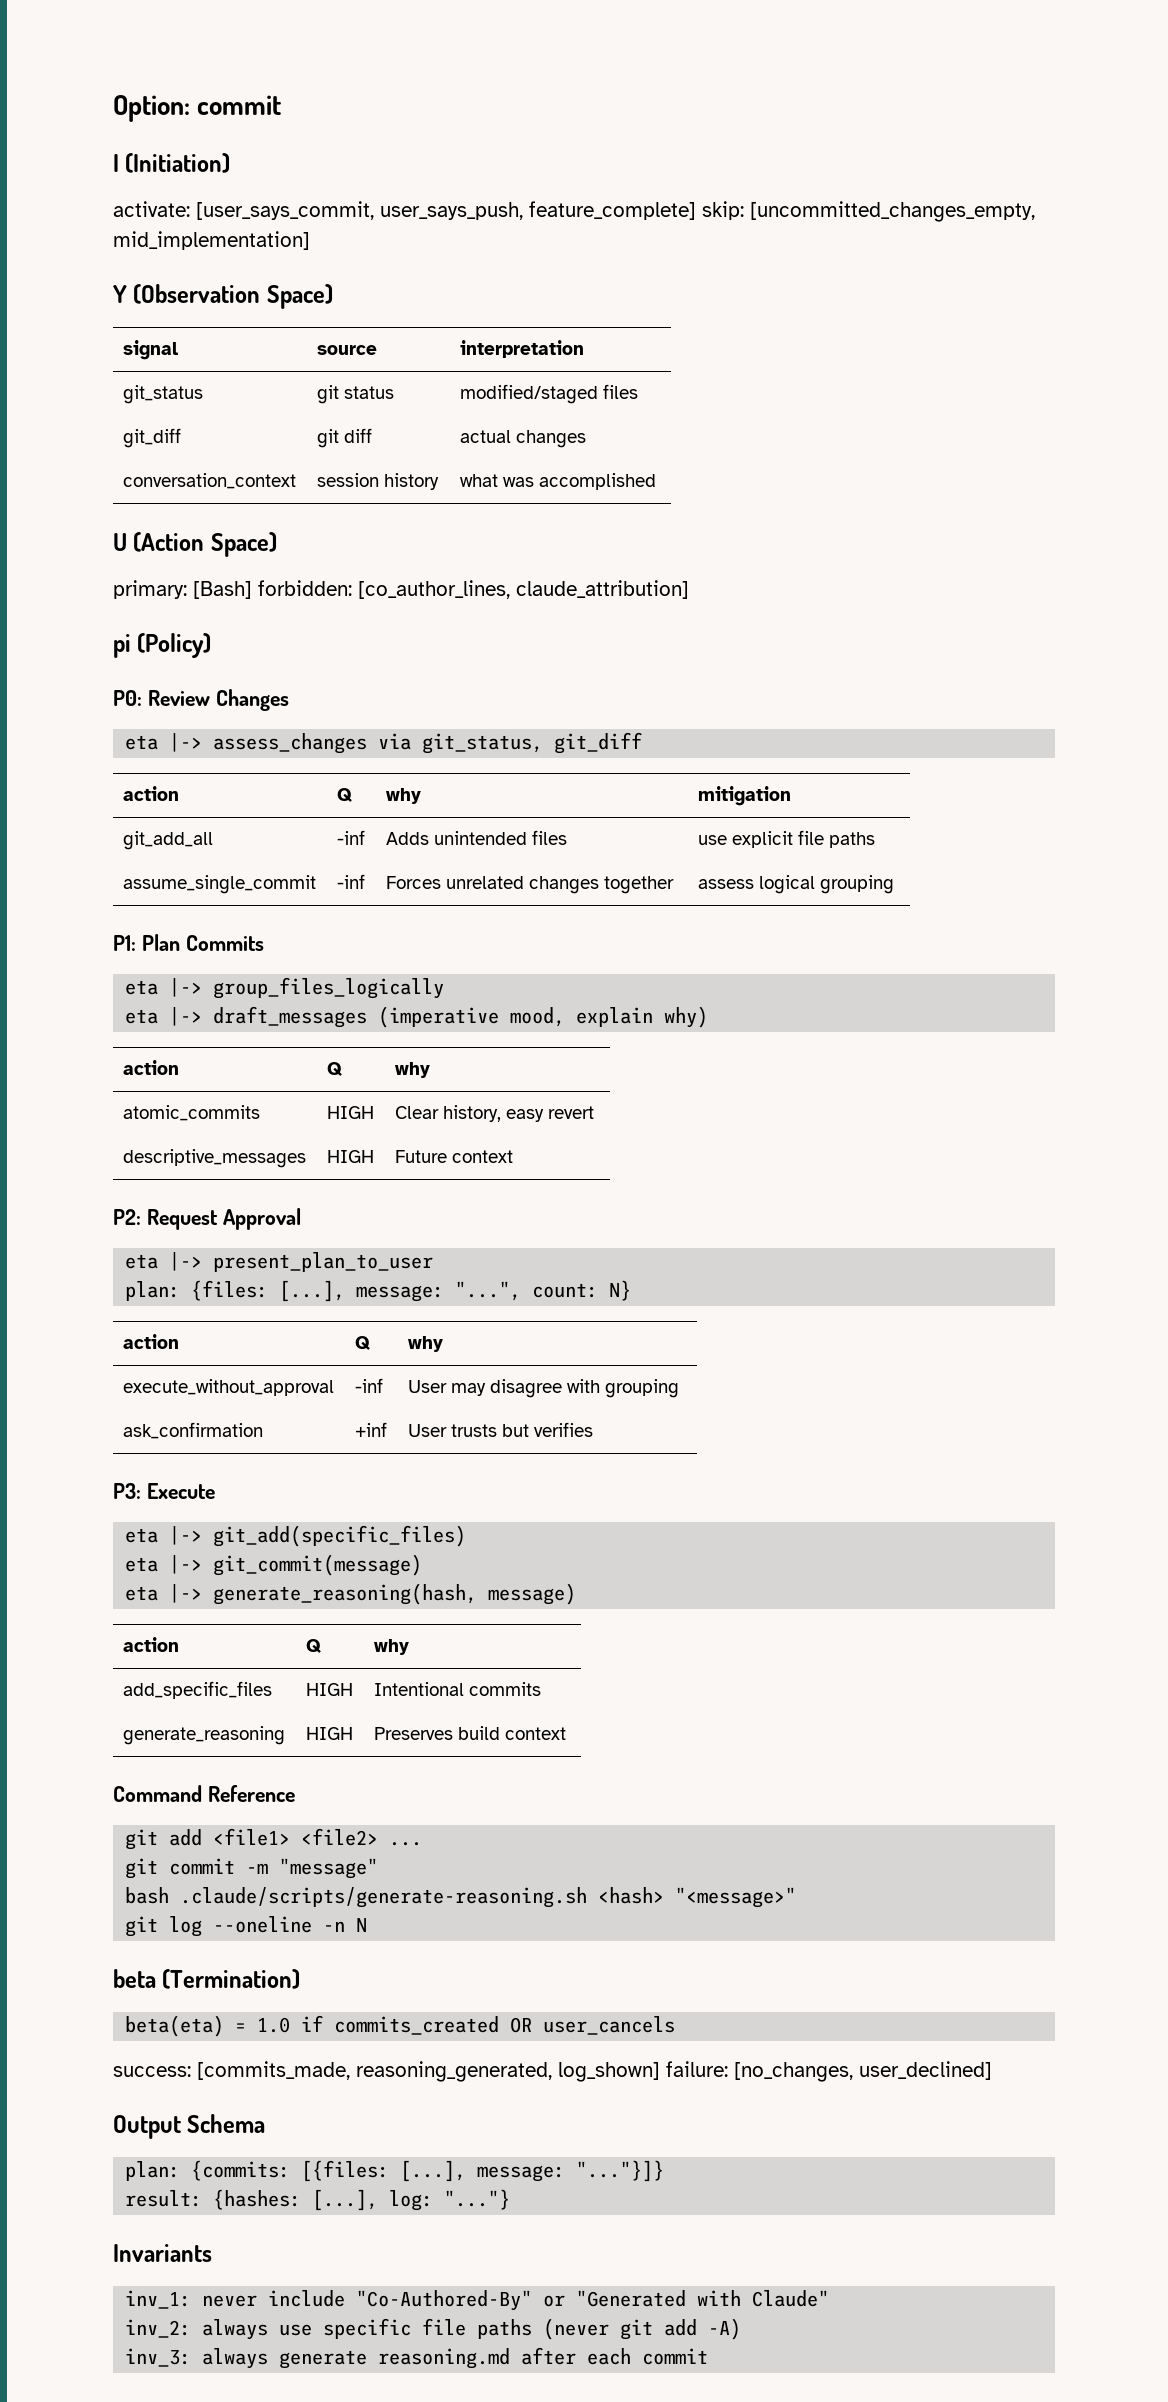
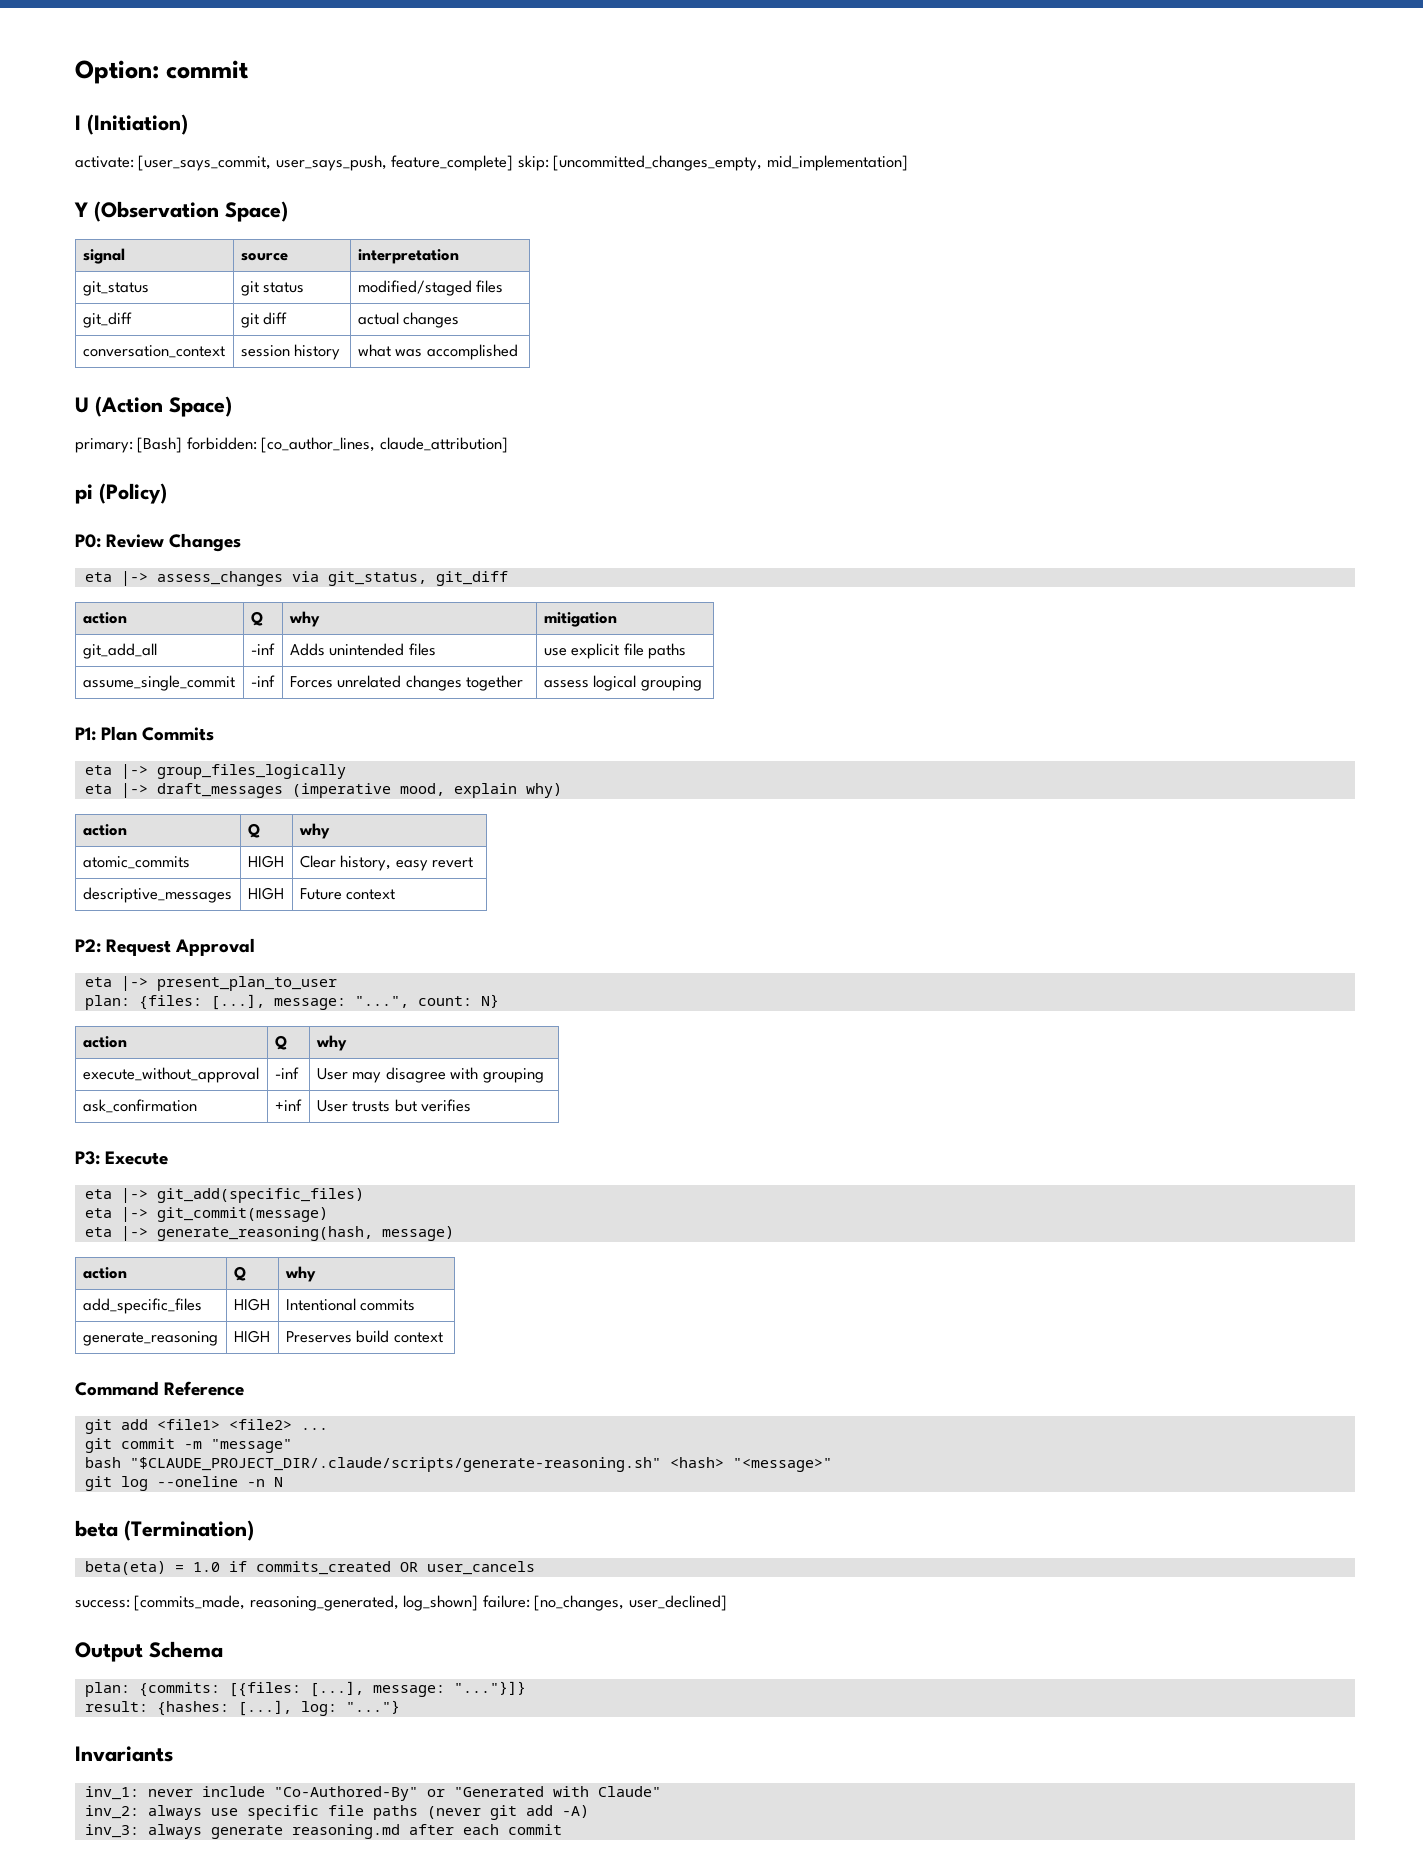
- bash .claude/scripts/generate-reasoning.sh <hash> "<message>"
+ bash "$CLAUDE_PROJECT_DIR/.claude/scripts/generate-reasoning.sh" <hash> "<message>"

